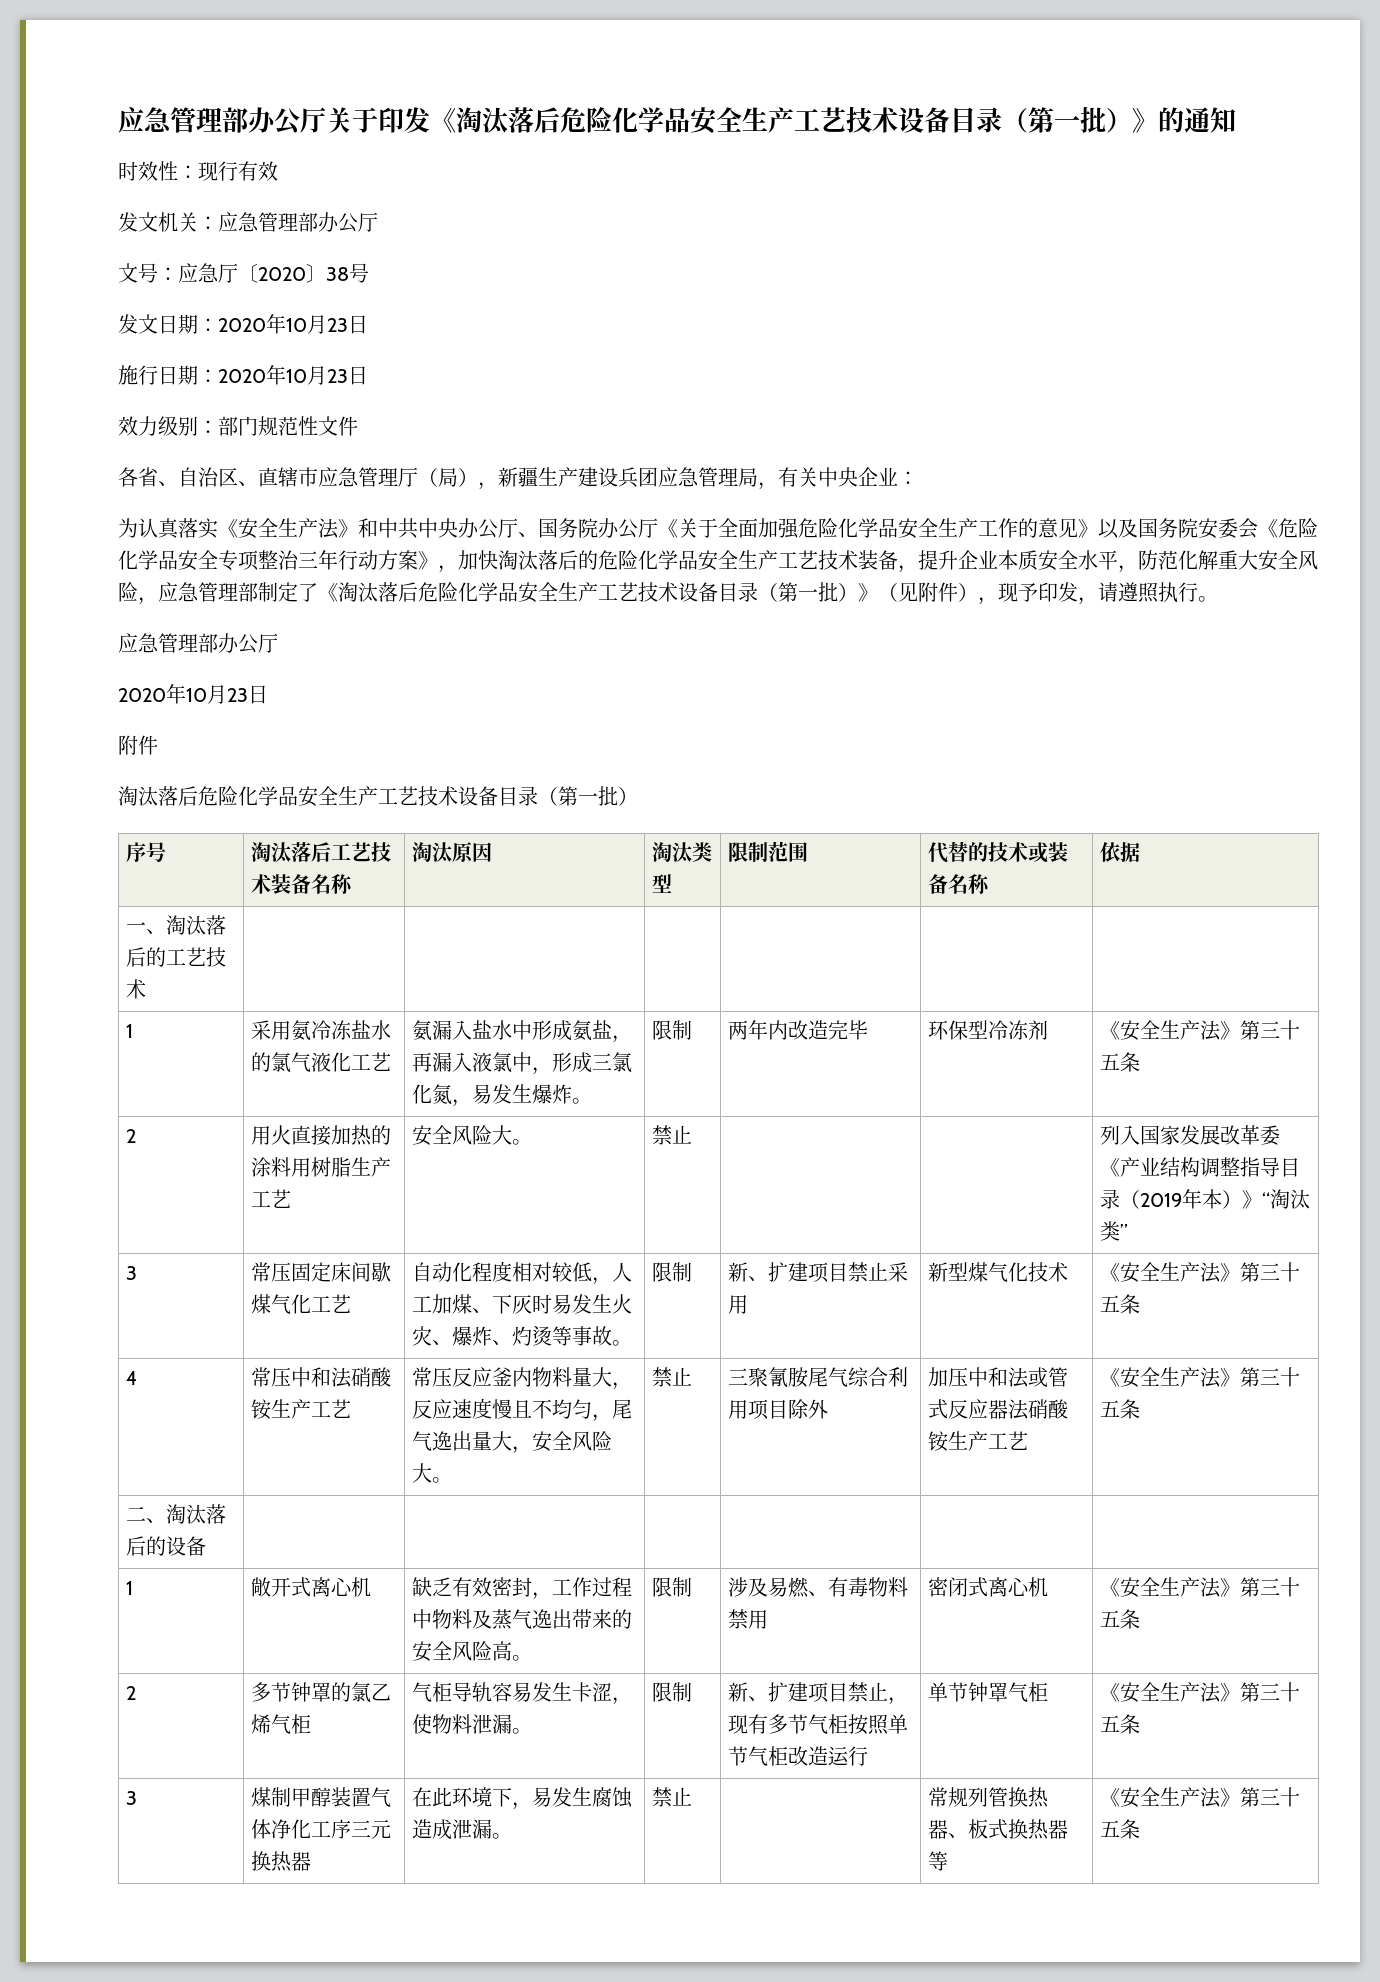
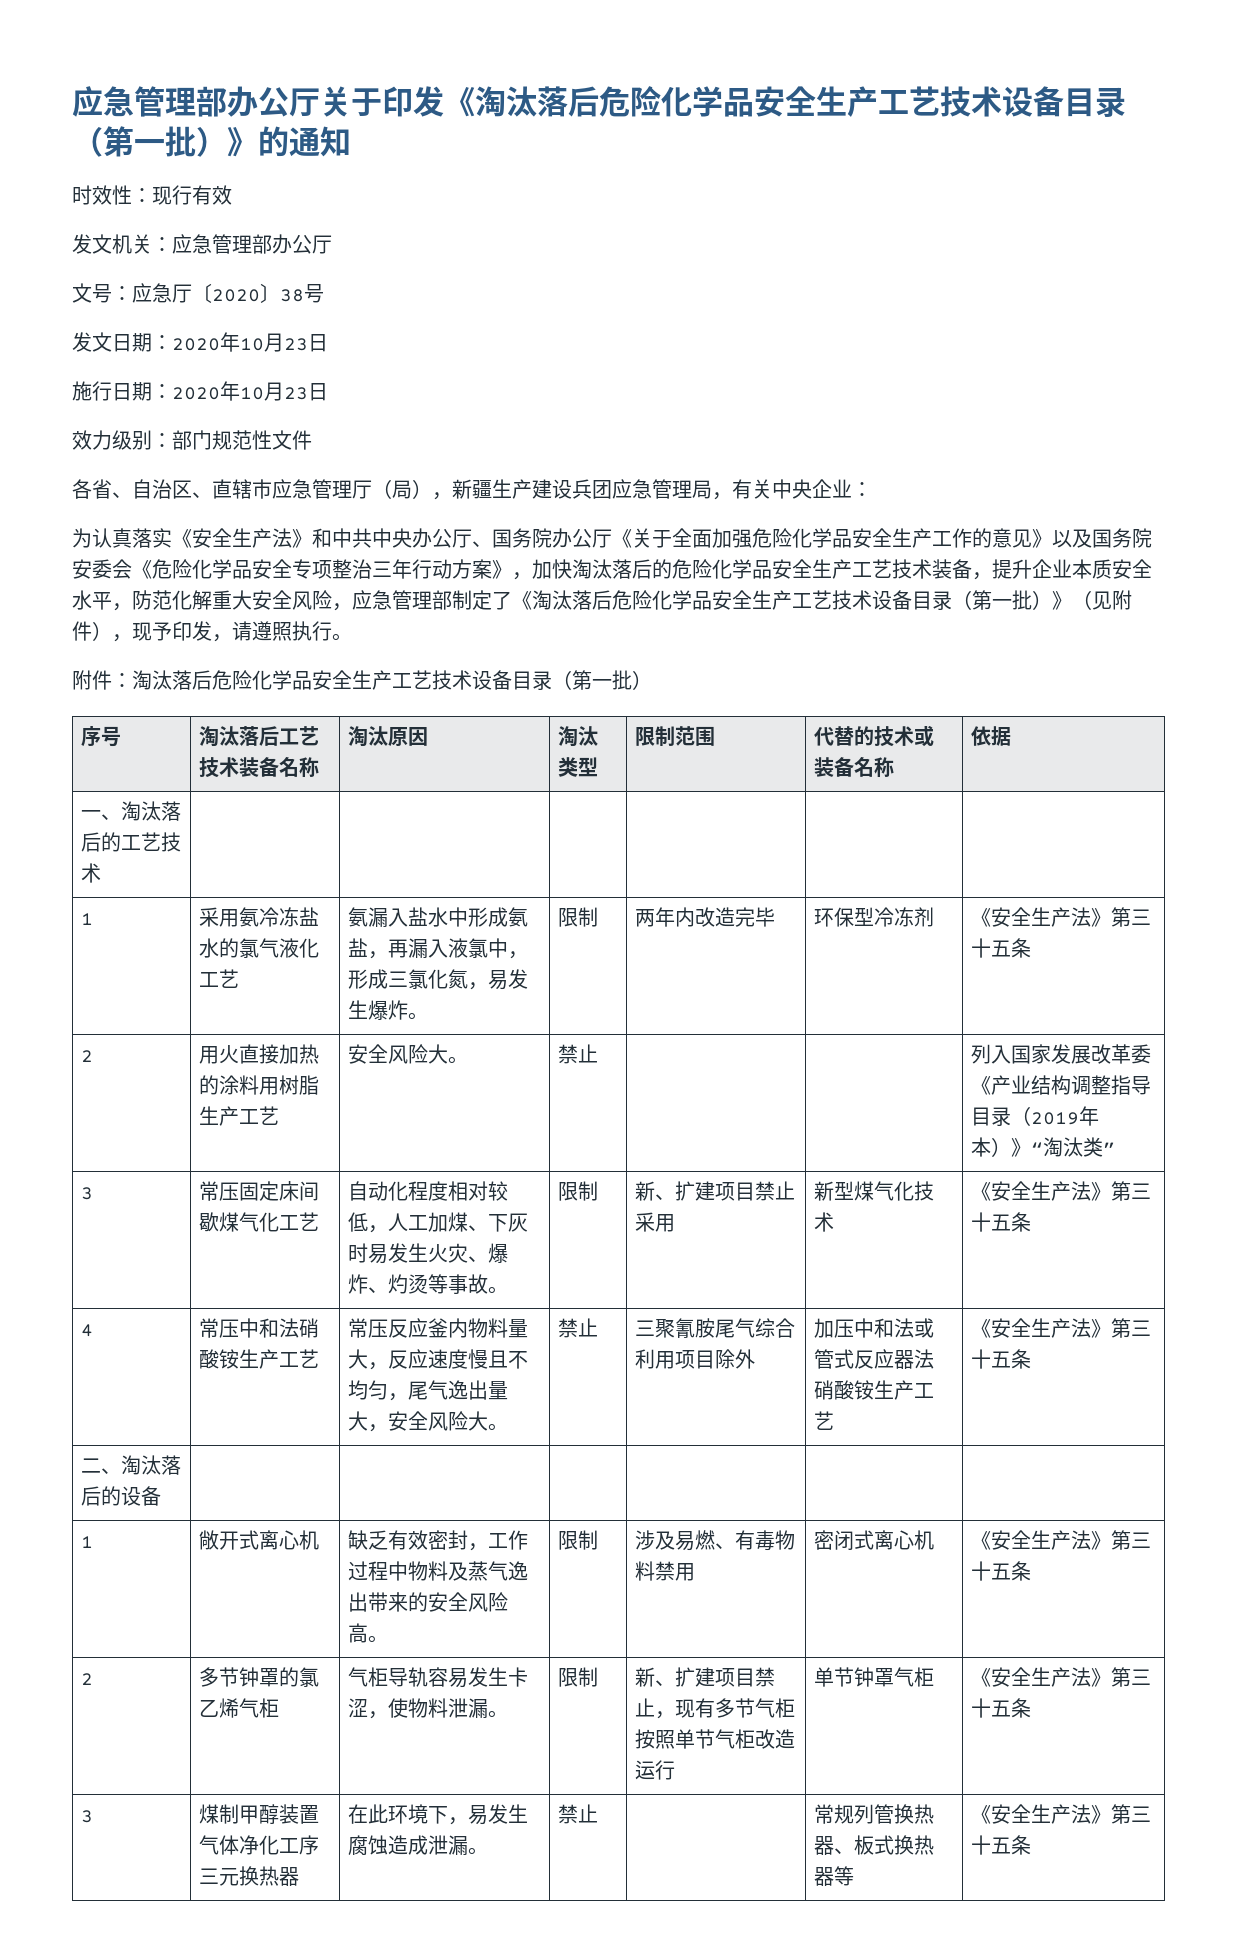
  为认真落实《安全生产法》和中共中央办公厅、国务院办公厅《关于全面加强危险化学品安全生产工作的意见》以及国务院安委会《危险化学品安全专项整治三年行动方案》，加快淘汰落后的危险化学品安全生产工艺技术装备，提升企业本质安全水平，防范化解重大安全风险，应急管理部制定了《淘汰落后危险化学品安全生产工艺技术设备目录（第一批）》（见附件），现予印发，请遵照执行。
- 应急管理部办公厅
- 2020年10月23日
- 附件
- 淘汰落后危险化学品安全生产工艺技术设备目录（第一批）
+ 附件：淘汰落后危险化学品安全生产工艺技术设备目录（第一批）

